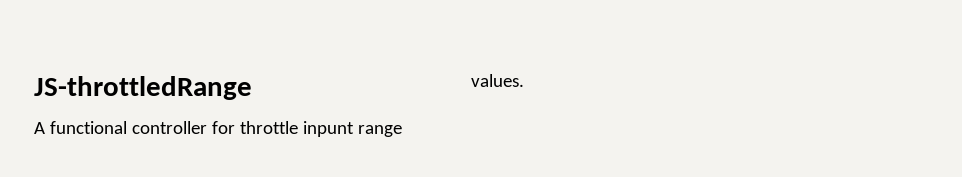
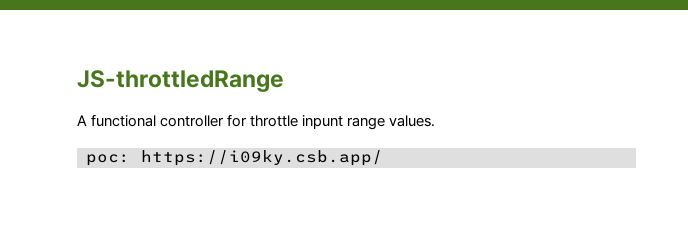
+ poc: https://i09ky.csb.app/

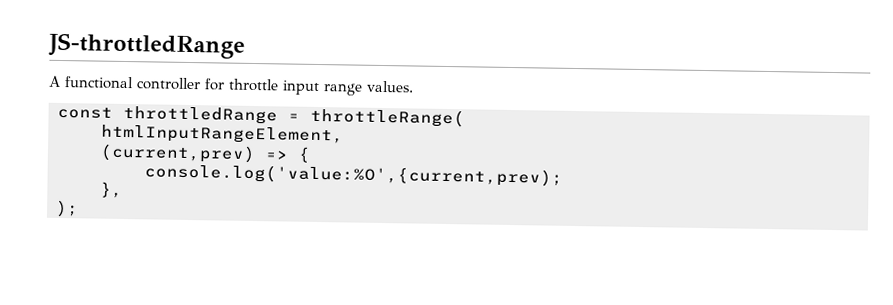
- A functional controller for throttle inpunt range values.
+ A functional controller for throttle input range values.
- poc: https://i09ky.csb.app/
+ const throttledRange = throttleRange(
+ htmlInputRangeElement,
+ (current,prev) => {
+ console.log('value:%O',{current,prev);
+ },
+ );

